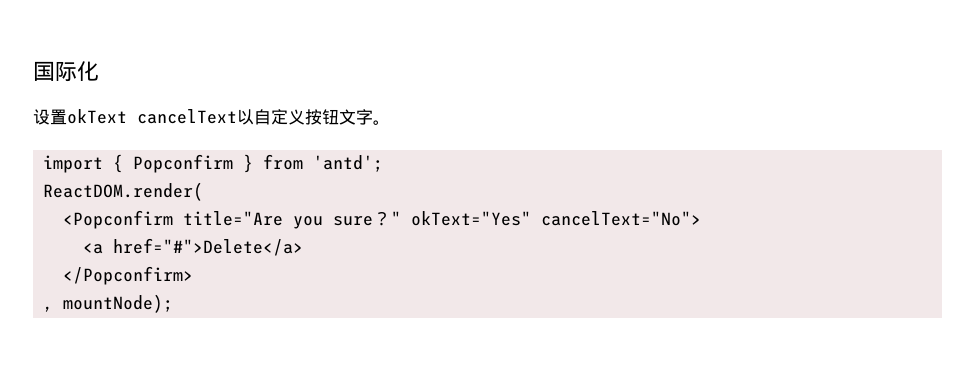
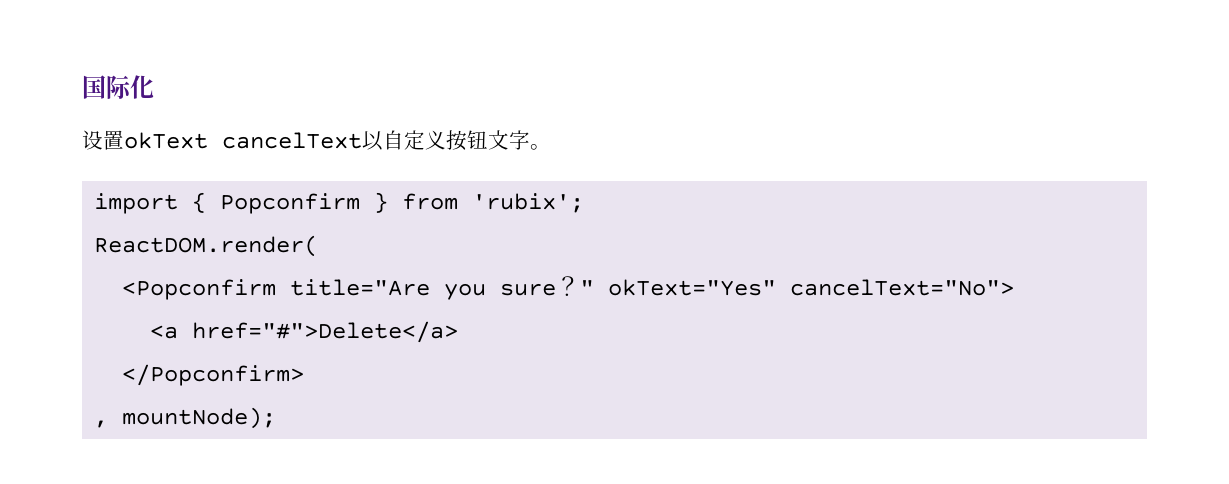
- import { Popconfirm } from 'antd';
+ import { Popconfirm } from 'rubix';

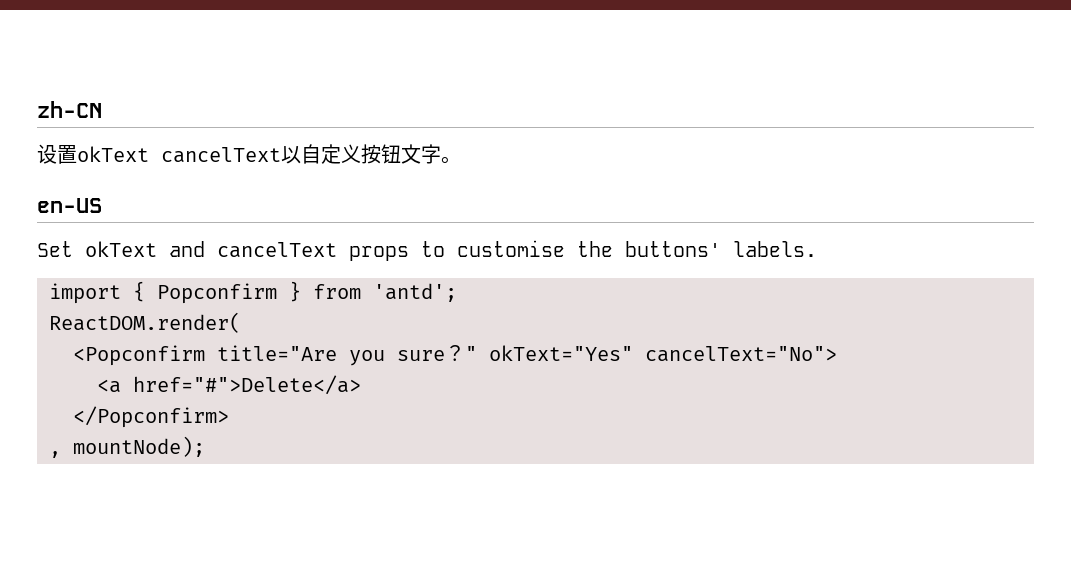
- 国际化
+ zh-CN
+ en-US
+ Set okText and cancelText props to customise the buttons' labels.
- import { Popconfirm } from 'rubix';
+ import { Popconfirm } from 'antd';

